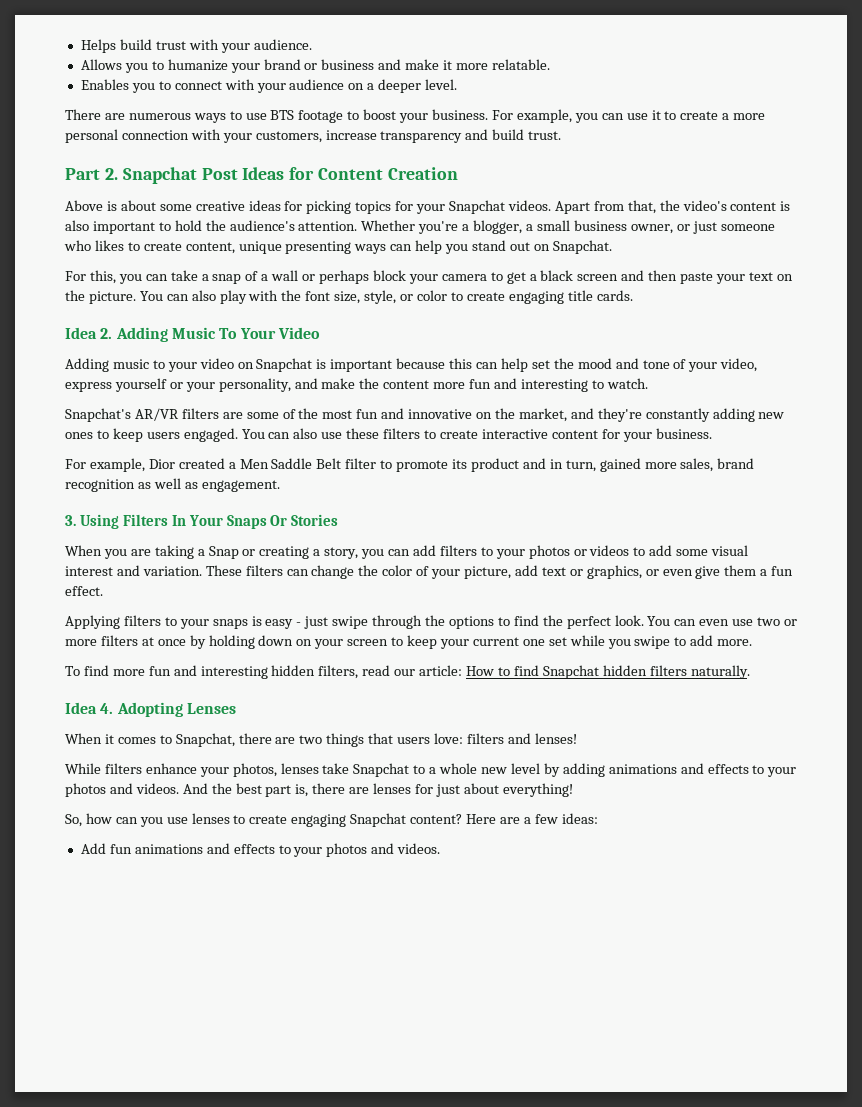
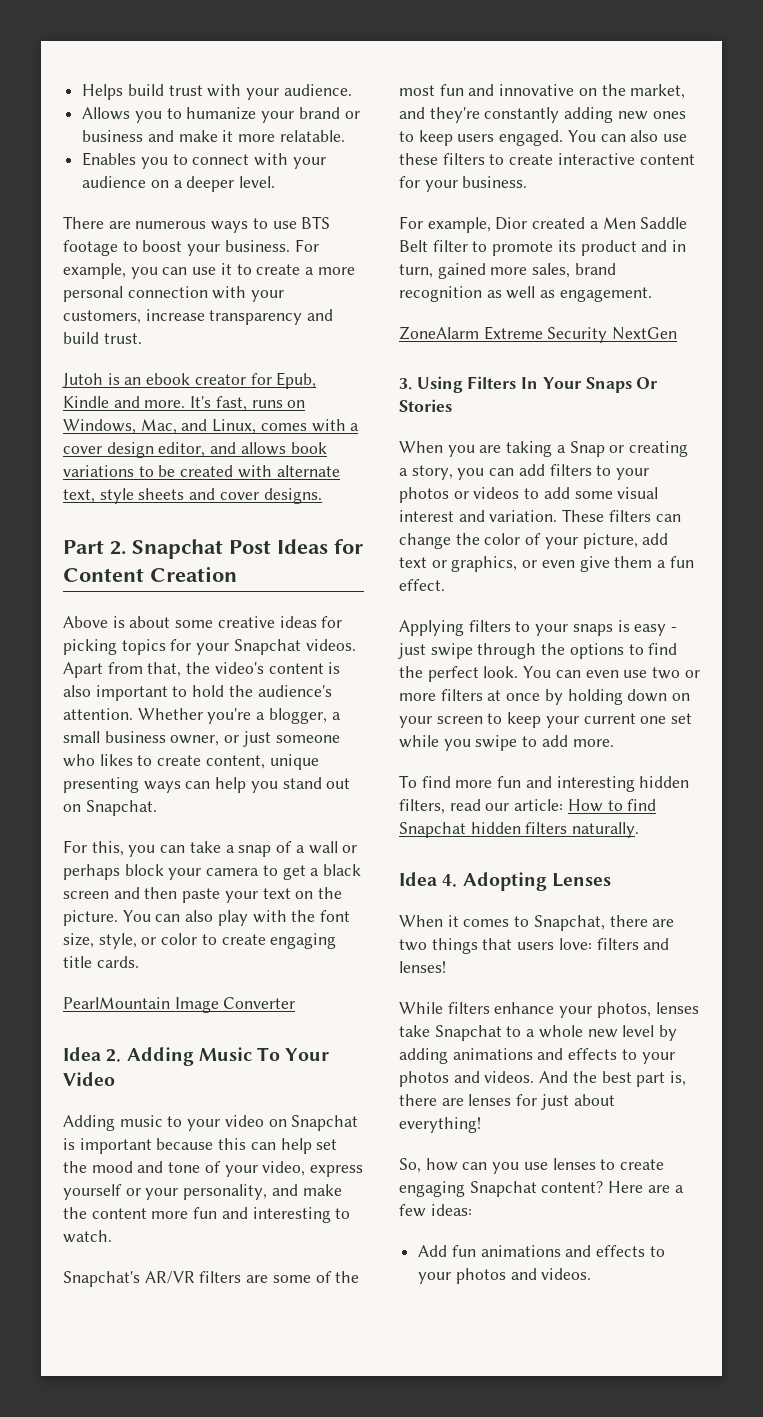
+ Jutoh is an ebook creator for Epub, Kindle and more. It's fast, runs on Windows, Mac, and Linux, comes with a cover design editor, and allows book variations to be created with alternate text, style sheets and cover designs.
+ PearlMountain Image Converter
+ ZoneAlarm Extreme Security NextGen

